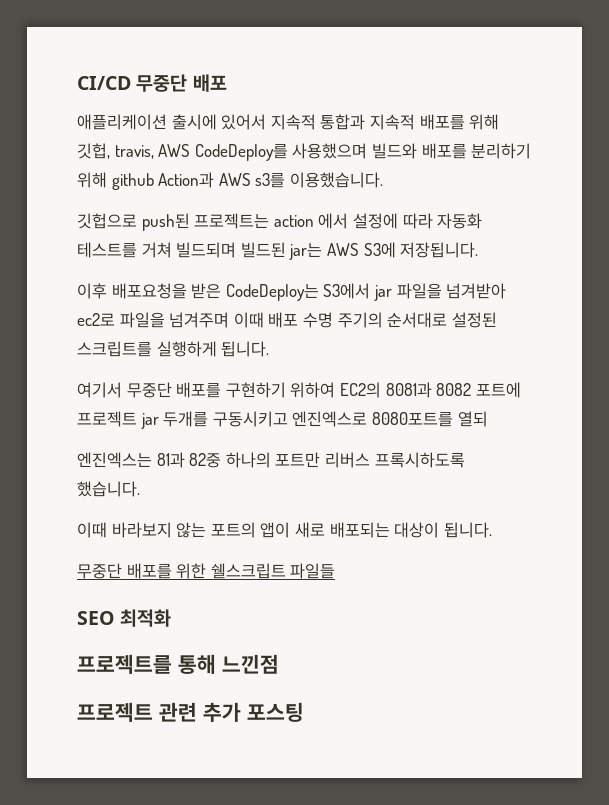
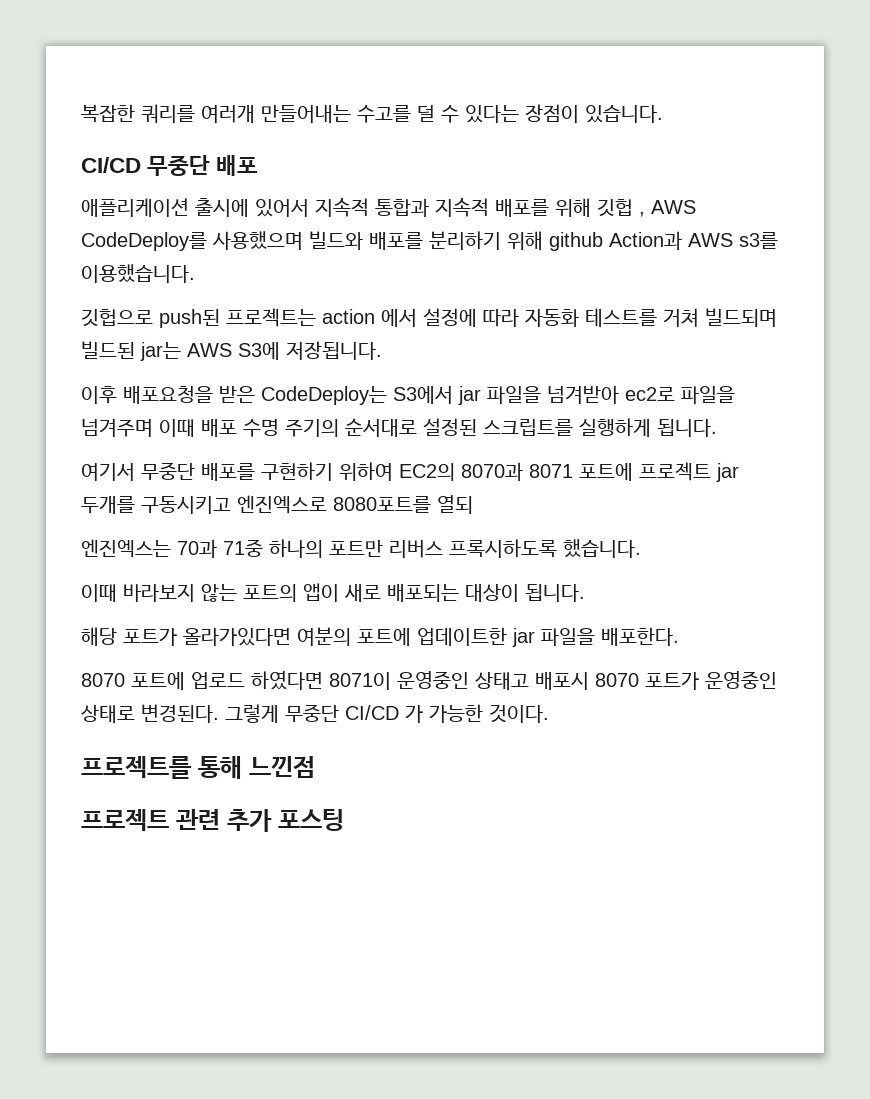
+ 복잡한 쿼리를 여러개 만들어내는 수고를 덜 수 있다는 장점이 있습니다.
- 애플리케이션 출시에 있어서 지속적 통합과 지속적 배포를 위해 깃헙, travis, AWS CodeDeploy를 사용했으며 빌드와 배포를 분리하기 위해 github Action과 AWS s3를 이용했습니다.
+ 애플리케이션 출시에 있어서 지속적 통합과 지속적 배포를 위해 깃헙 , AWS CodeDeploy를 사용했으며 빌드와 배포를 분리하기 위해 github Action과 AWS s3를 이용했습니다.
- 여기서 무중단 배포를 구현하기 위하여 EC2의 8081과 8082 포트에 프로젝트 jar 두개를 구동시키고 엔진엑스로 8080포트를 열되
+ 여기서 무중단 배포를 구현하기 위하여 EC2의 8070과 8071 포트에 프로젝트 jar 두개를 구동시키고 엔진엑스로 8080포트를 열되
- 엔진엑스는 81과 82중 하나의 포트만 리버스 프록시하도록 했습니다.
+ 엔진엑스는 70과 71중 하나의 포트만 리버스 프록시하도록 했습니다.
- 무중단 배포를 위한 쉘스크립트 파일들
- SEO 최적화
+ 해당 포트가 올라가있다면 여분의 포트에 업데이트한 jar 파일을 배포한다.
+ 8070 포트에 업로드 하였다면 8071이 운영중인 상태고 배포시 8070 포트가 운영중인 상태로 변경된다. 그렇게 무중단 CI/CD 가 가능한 것이다.

